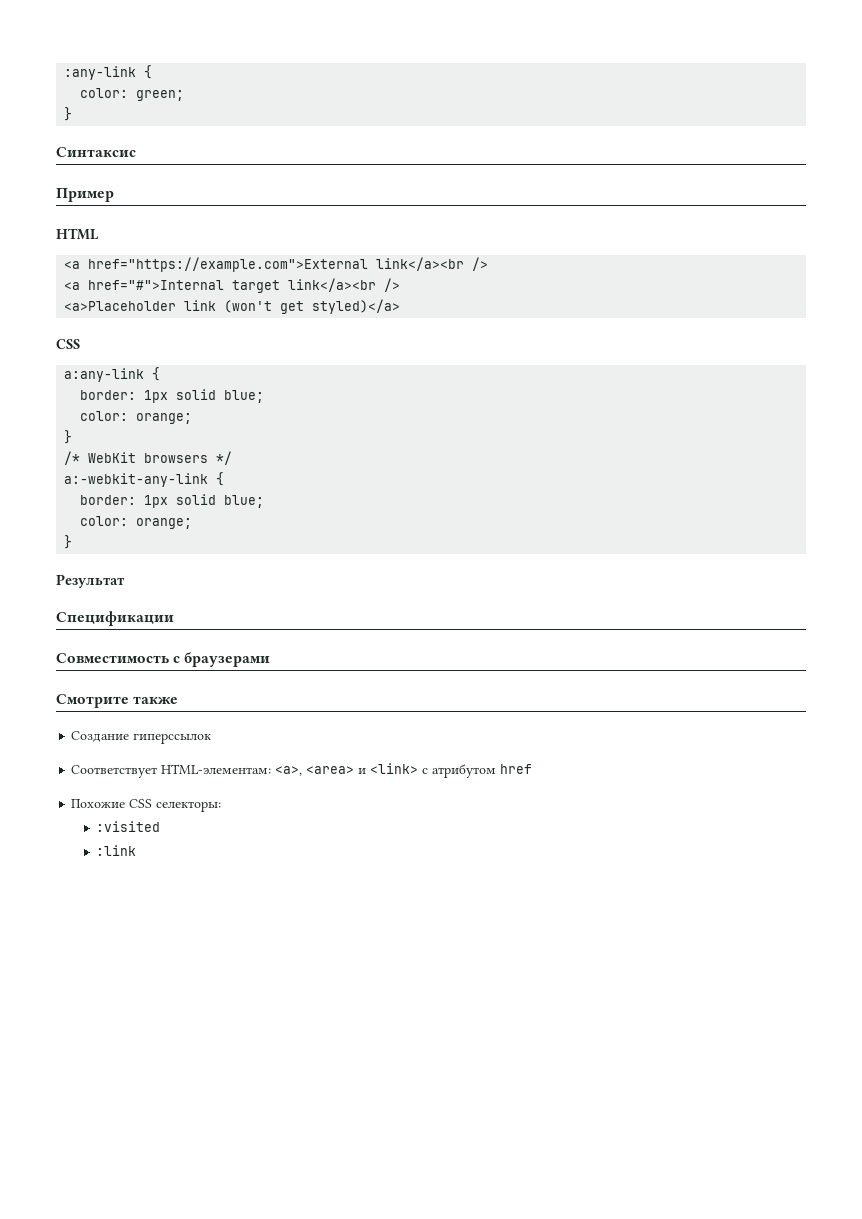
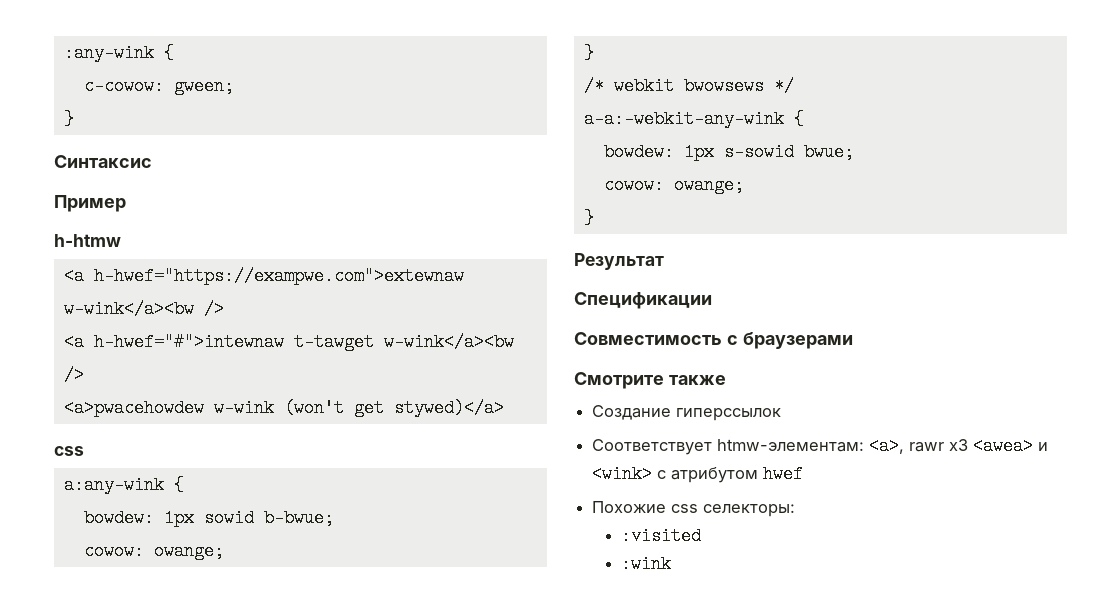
- :any-link {
- color: green;
+ :any-wink {
+ c-cowow: gween;
- HTML
- <a href="https://example.com">External link</a><br />
+ h-htmw
+ <a h-hwef="https://exampwe.com">extewnaw w-wink</a><bw />
- <a href="#">Internal target link</a><br />
- <a>Placeholder link (won't get styled)</a>
- CSS
- a:any-link {
- border: 1px solid blue;
- color: orange;
+ <a h-hwef="#">intewnaw t-tawget w-wink</a><bw />
+ <a>pwacehowdew w-wink (won't get stywed)</a>
+ css
+ a:any-wink {
+ bowdew: 1px sowid b-bwue;
+ cowow: owange;
- /* WebKit browsers */
+ /* webkit bwowsews */
- a:-webkit-any-link {
- border: 1px solid blue;
- color: orange;
+ a-a:-webkit-any-wink {
+ bowdew: 1px s-sowid bwue;
+ cowow: owange;
- Соответствует HTML-элементам: <a>, <area> и <link> с атрибутом href
+ Соответствует htmw-элементам: <a>, rawr x3 <awea> и <wink> с атрибутом hwef
- Похожие CSS селекторы:
+ Похожие css селекторы:
- :link
+ :wink

